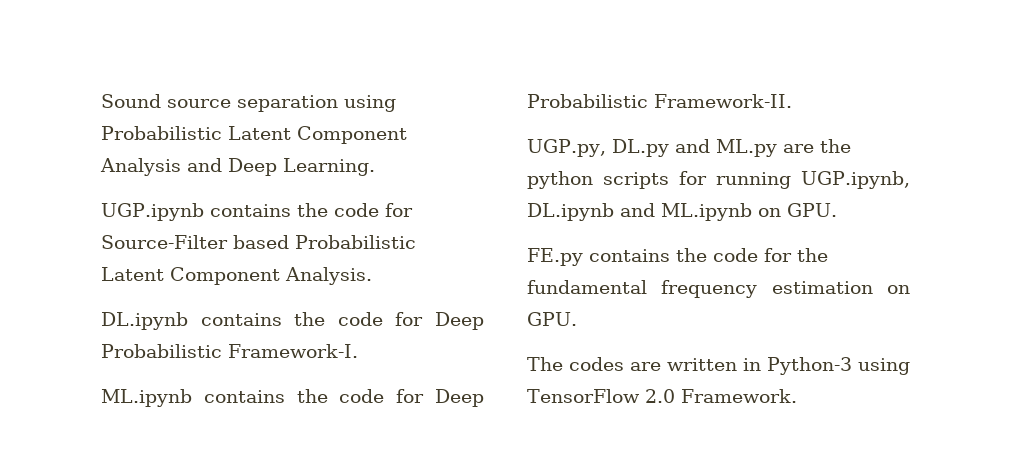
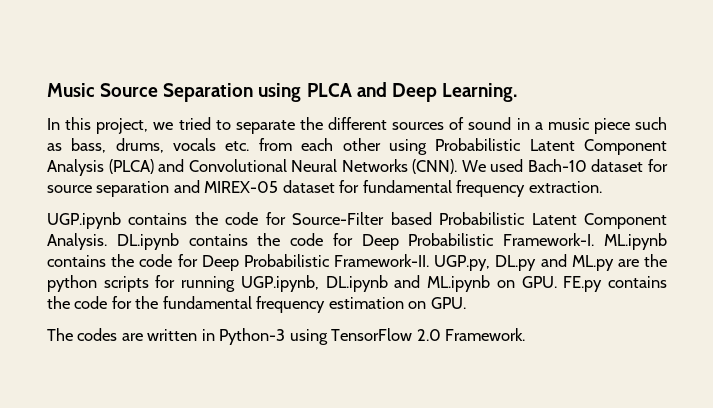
- Sound source separation using Probabilistic Latent Component Analysis and Deep Learning.
+ Music Source Separation using PLCA and Deep Learning.
+ In this project, we tried to separate the different sources of sound in a music piece such as bass, drums, vocals etc. from each other using Probabilistic Latent Component Analysis (PLCA) and Convolutional Neural Networks (CNN). We used Bach-10 dataset for source separation and MIREX-05 dataset for fundamental frequency extraction.
- UGP.ipynb contains the code for Source-Filter based Probabilistic Latent Component Analysis.
- DL.ipynb contains the code for Deep Probabilistic Framework-I.
- ML.ipynb contains the code for Deep Probabilistic Framework-II.
- UGP.py, DL.py and ML.py are the python scripts for running UGP.ipynb, DL.ipynb and ML.ipynb on GPU.
- FE.py contains the code for the fundamental frequency estimation on GPU.
+ UGP.ipynb contains the code for Source-Filter based Probabilistic Latent Component Analysis. DL.ipynb contains the code for Deep Probabilistic Framework-I. ML.ipynb contains the code for Deep Probabilistic Framework-II. UGP.py, DL.py and ML.py are the python scripts for running UGP.ipynb, DL.ipynb and ML.ipynb on GPU. FE.py contains the code for the fundamental frequency estimation on GPU.

